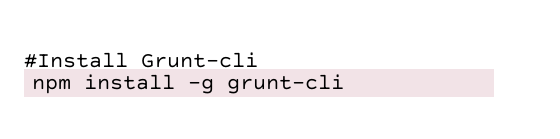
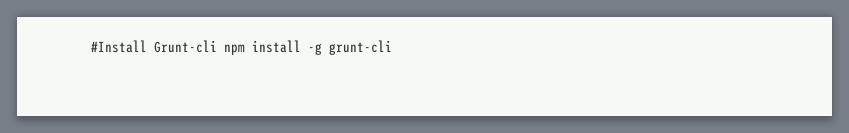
- #Install Grunt-cli
- npm install -g grunt-cli
+ #Install Grunt-cli npm install -g grunt-cli

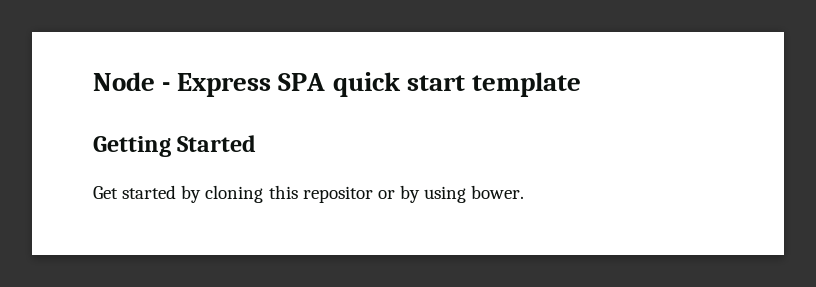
- #Install Grunt-cli npm install -g grunt-cli
+ Node - Express SPA quick start template
+ Getting Started
+ Get started by cloning this repositor or by using bower.

